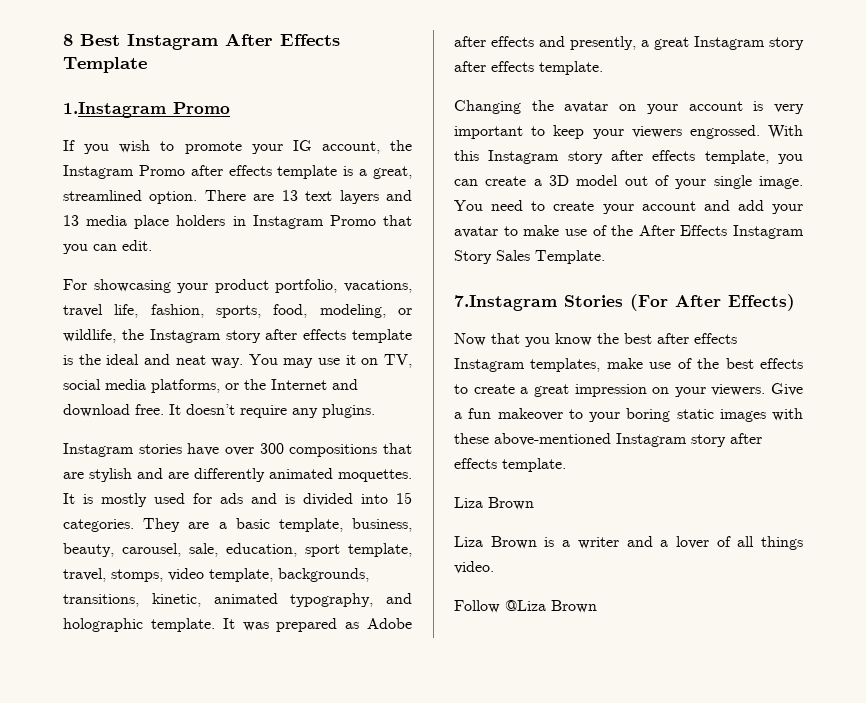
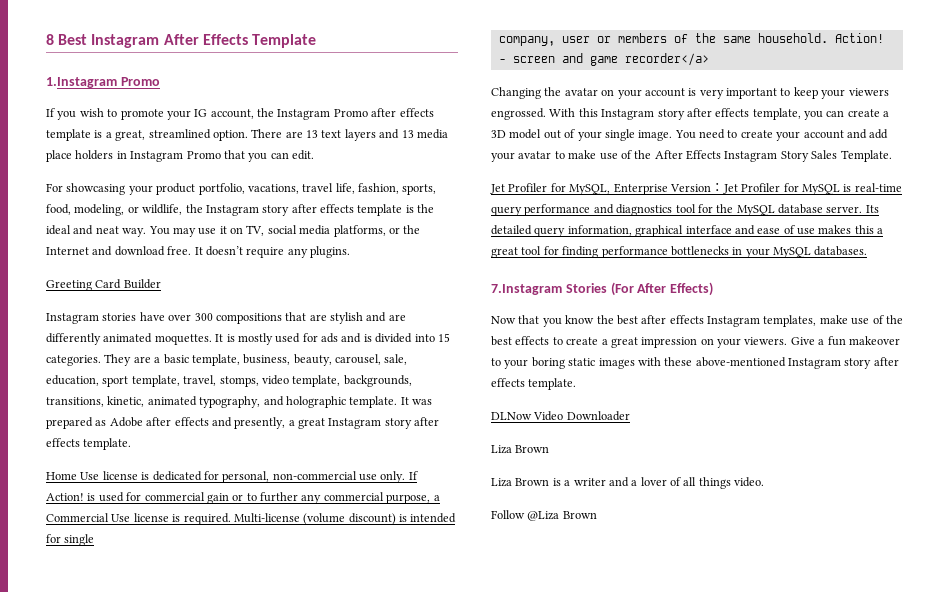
+ Greeting Card Builder
+ Home Use license is dedicated for personal, non-commercial use only. If Action! is used for commercial gain or to further any commercial purpose, a Commercial Use license is required. Multi-license (volume discount) is intended for single
+ company, user or members of the same household. Action! - screen and game recorder</a>
+ Jet Profiler for MySQL, Enterprise Version：Jet Profiler for MySQL is real-time query performance and diagnostics tool for the MySQL database server. Its detailed query information, graphical interface and ease of use makes this a great tool for finding performance bottlenecks in your MySQL databases.
+ DLNow Video Downloader

